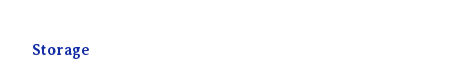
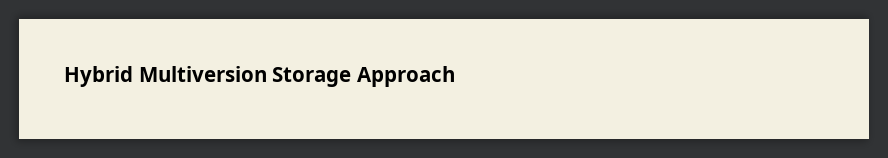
- Storage
+ Hybrid Multiversion Storage Approach

